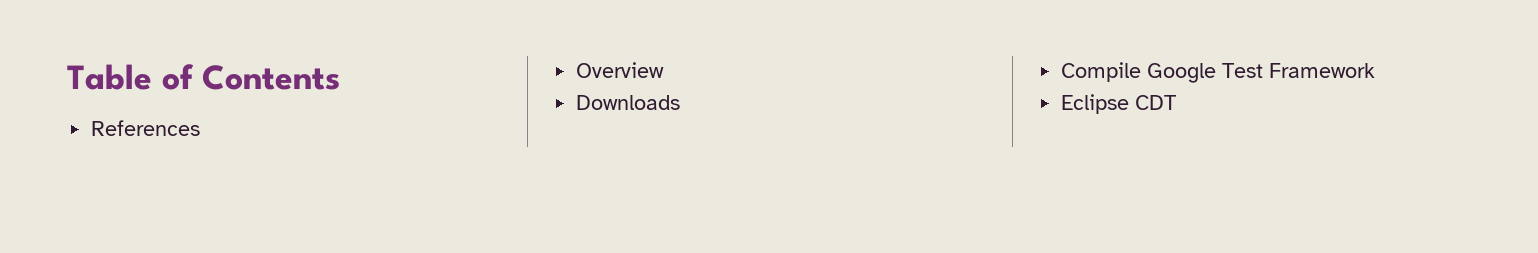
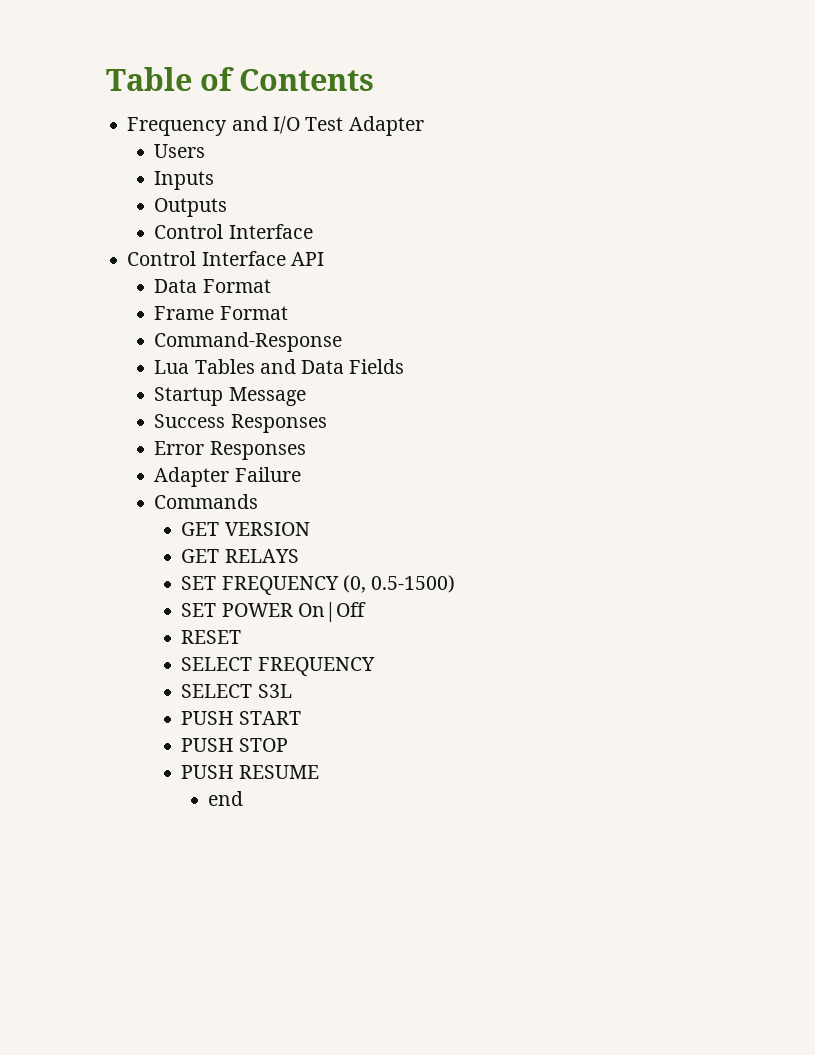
- References
- Overview
- Downloads
- Compile Google Test Framework
- Eclipse CDT
+ Frequency and I/O Test Adapter
+ Users
+ Inputs
+ Outputs
+ Control Interface
+ Control Interface API
+ Data Format
+ Frame Format
+ Command-Response
+ Lua Tables and Data Fields
+ Startup Message
+ Success Responses
+ Error Responses
+ Adapter Failure
+ Commands
+ GET VERSION
+ GET RELAYS
+ SET FREQUENCY (0, 0.5-1500)
+ SET POWER On|Off
+ RESET
+ SELECT FREQUENCY
+ SELECT S3L
+ PUSH START
+ PUSH STOP
+ PUSH RESUME
+ end

